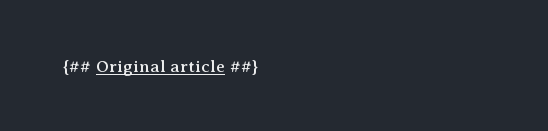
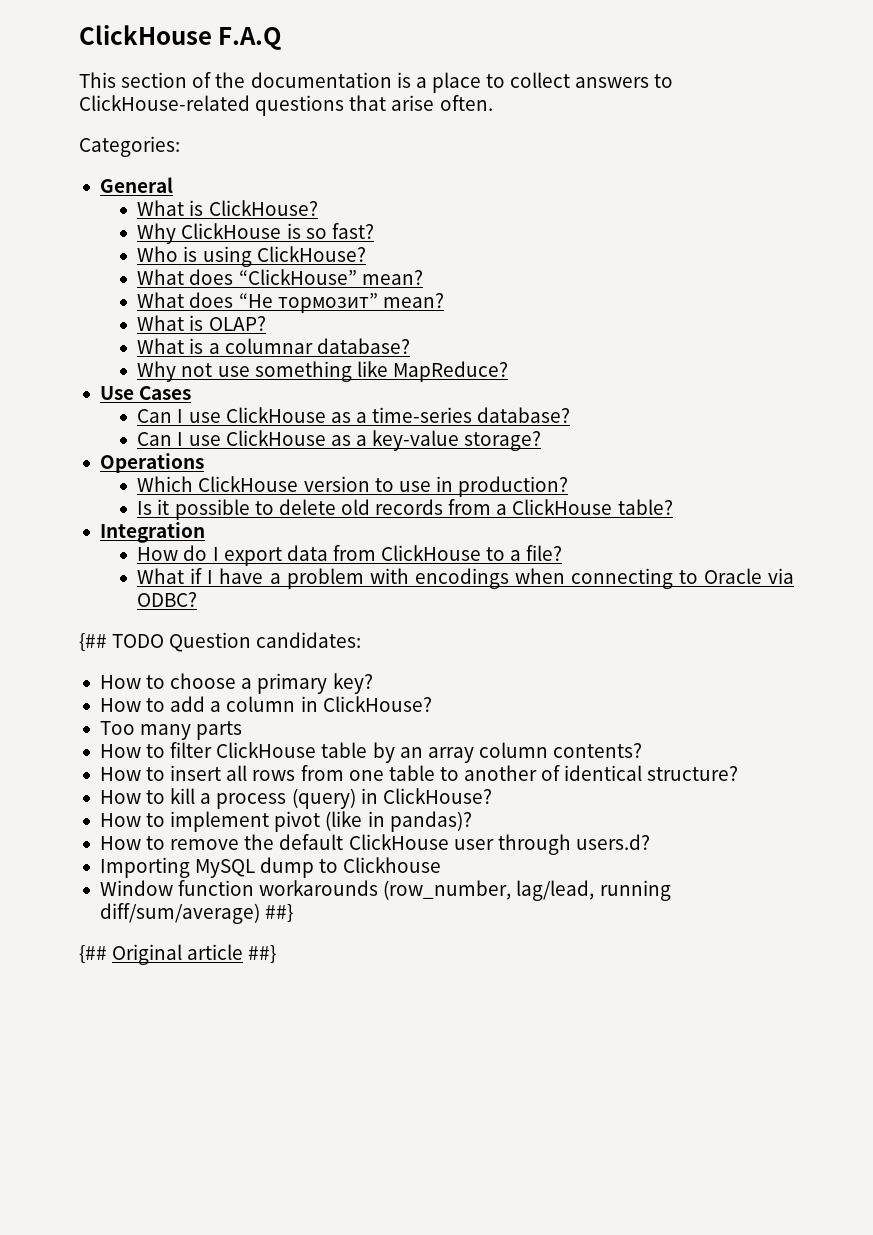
+ ClickHouse F.A.Q
+ This section of the documentation is a place to collect answers to ClickHouse-related questions that arise often.
+ Categories:
+ General
+ What is ClickHouse?
+ Why ClickHouse is so fast?
+ Who is using ClickHouse?
+ What does “ClickHouse” mean?
+ What does “Не тормозит” mean?
+ What is OLAP?
+ What is a columnar database?
+ Why not use something like MapReduce?
+ Use Cases
+ Can I use ClickHouse as a time-series database?
+ Can I use ClickHouse as a key-value storage?
+ Operations
+ Which ClickHouse version to use in production?
+ Is it possible to delete old records from a ClickHouse table?
+ Integration
+ How do I export data from ClickHouse to a file?
+ What if I have a problem with encodings when connecting to Oracle via ODBC?
+ {## TODO Question candidates:
+ How to choose a primary key?
+ How to add a column in ClickHouse?
+ Too many parts
+ How to filter ClickHouse table by an array column contents?
+ How to insert all rows from one table to another of identical structure?
+ How to kill a process (query) in ClickHouse?
+ How to implement pivot (like in pandas)?
+ How to remove the default ClickHouse user through users.d?
+ Importing MySQL dump to Clickhouse
+ Window function workarounds (row_number, lag/lead, running diff/sum/average) ##}

